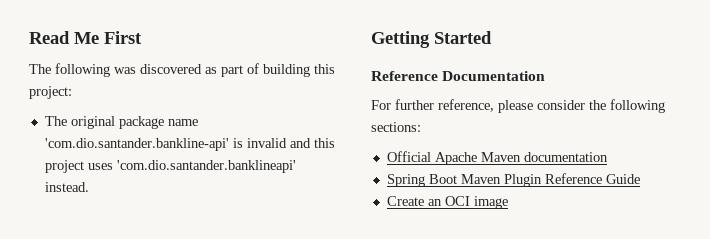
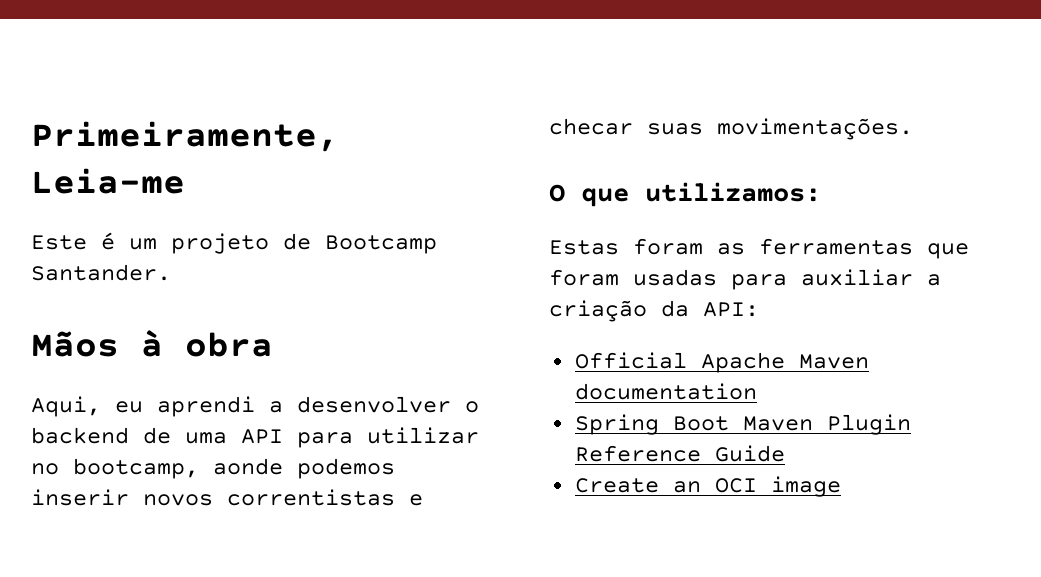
- Read Me First
- The following was discovered as part of building this project:
- The original package name 'com.dio.santander.bankline-api' is invalid and this project uses 'com.dio.santander.banklineapi' instead.
- Getting Started
- Reference Documentation
- For further reference, please consider the following sections:
+ Primeiramente, Leia-me
+ Este é um projeto de Bootcamp Santander.
+ Mãos à obra
+ Aqui, eu aprendi a desenvolver o backend de uma API para utilizar no bootcamp, aonde podemos inserir novos correntistas e checar suas movimentações.
+ O que utilizamos:
+ Estas foram as ferramentas que foram usadas para auxiliar a criação da API:

